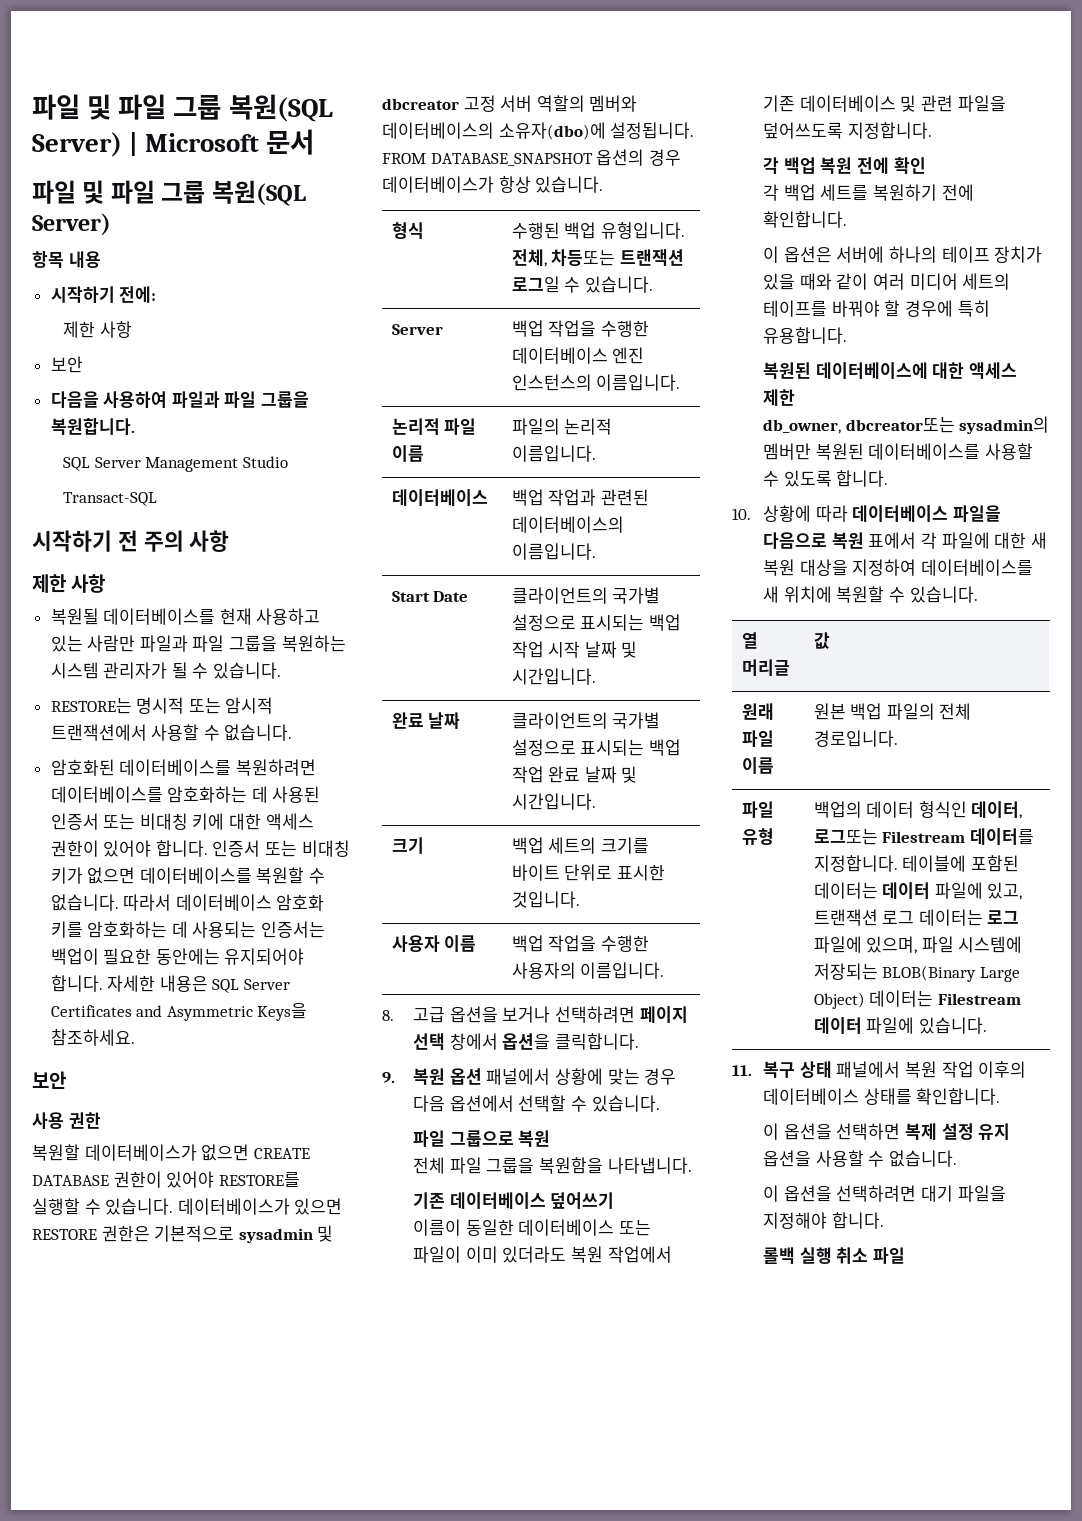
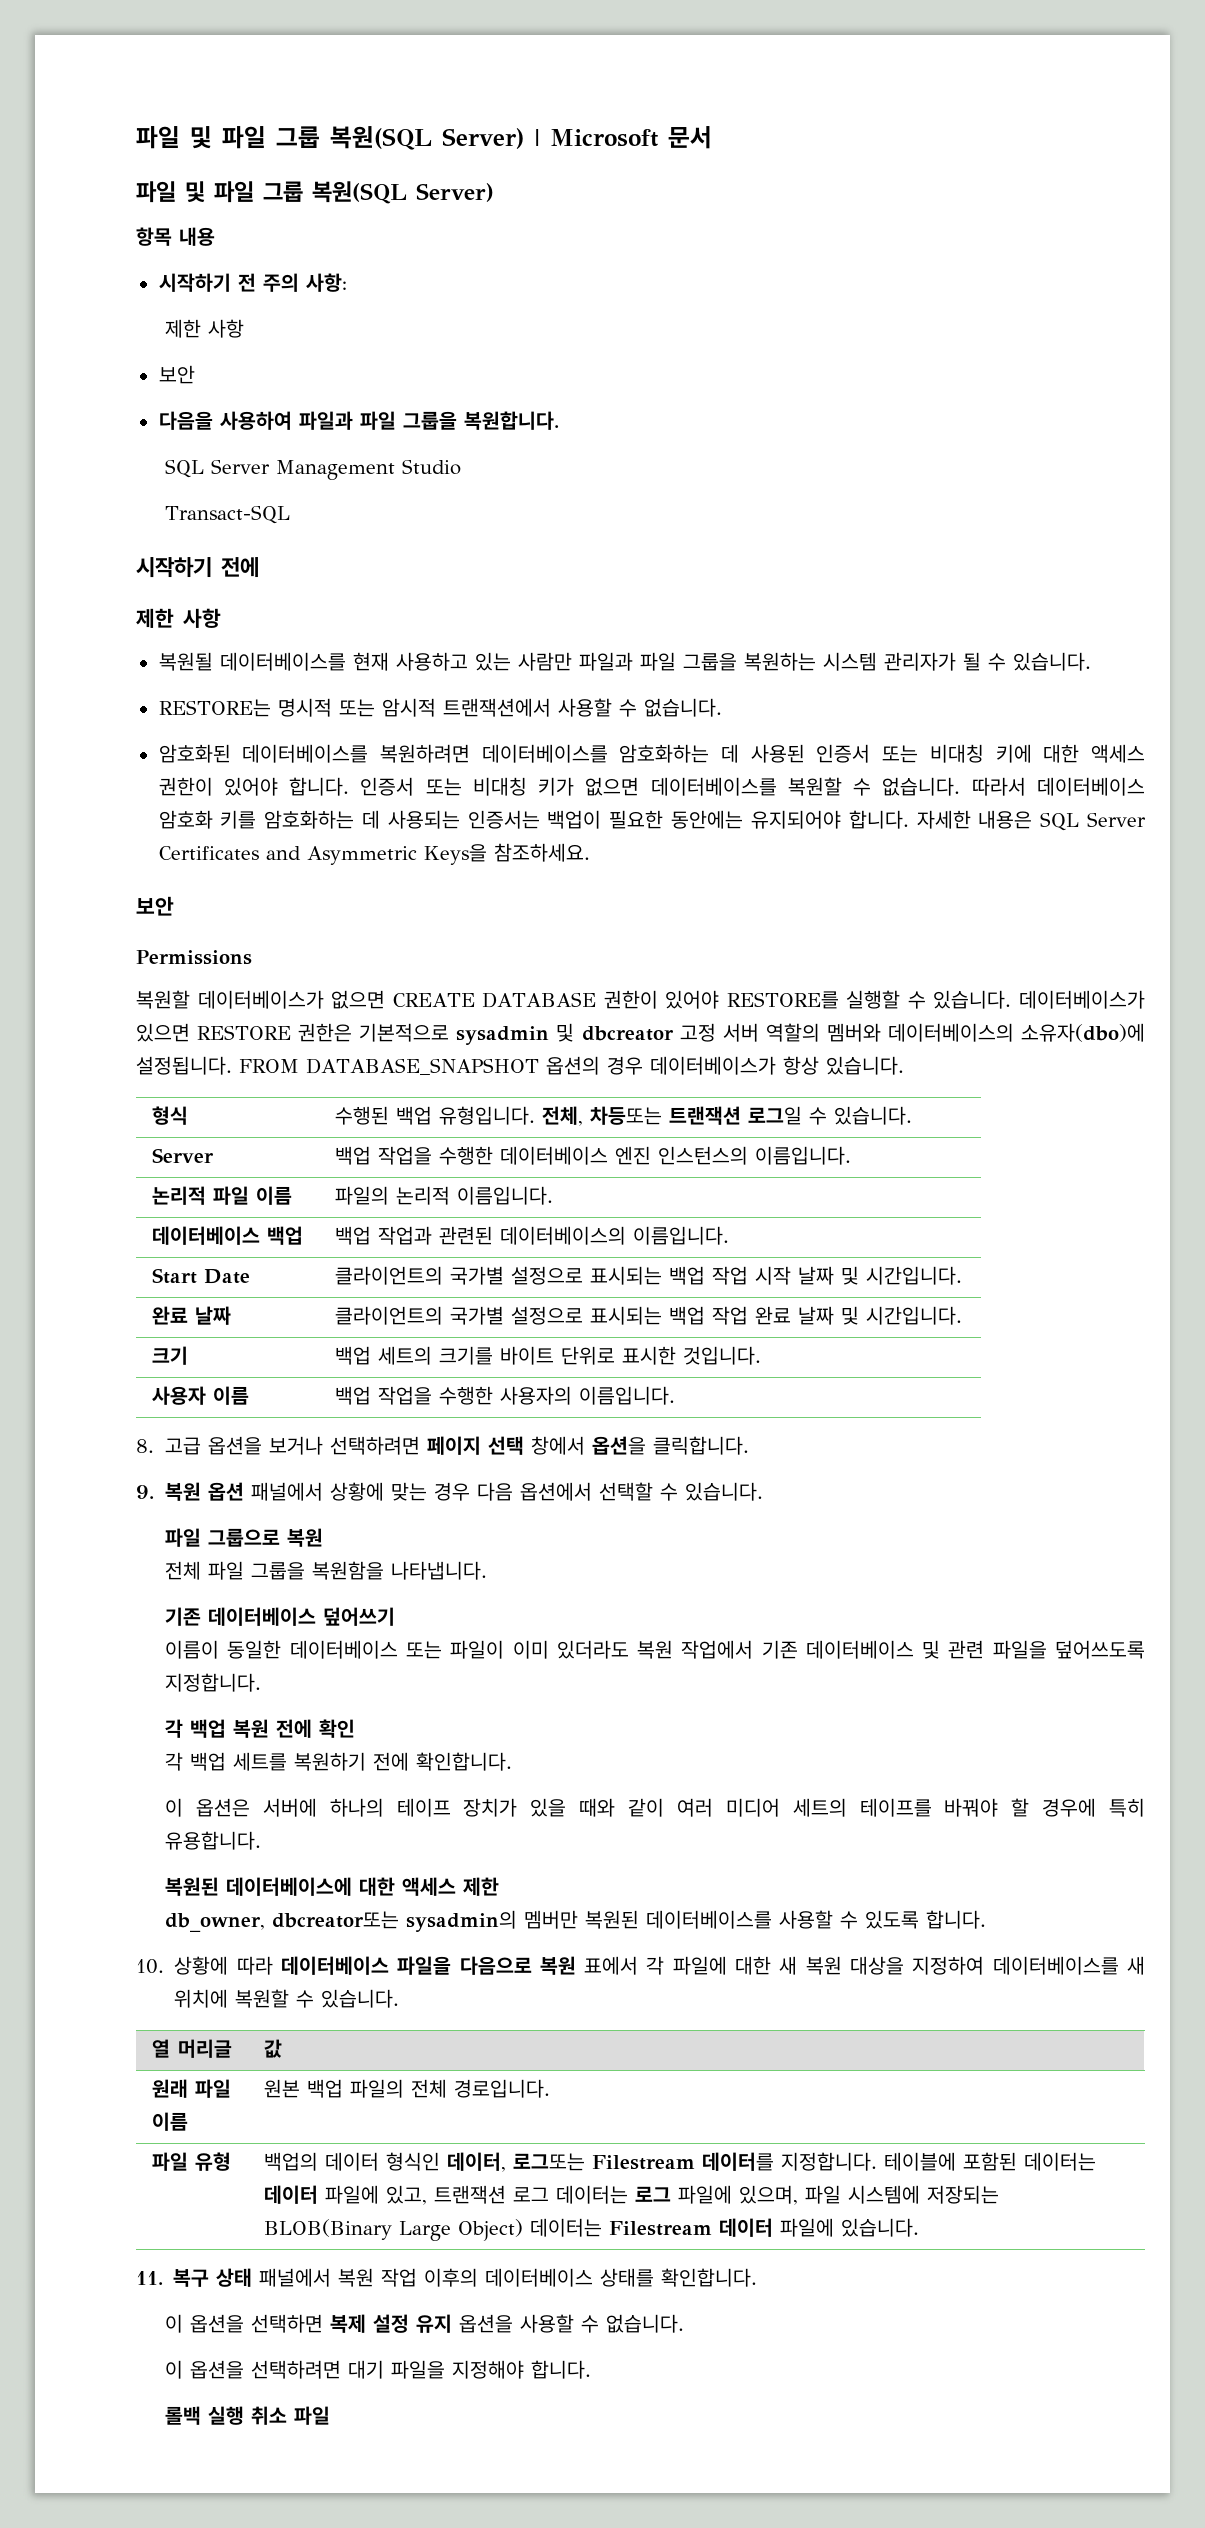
- 시작하기 전에:
+ 시작하기 전 주의 사항:
- 시작하기 전 주의 사항
+ 시작하기 전에
- 사용 권한
+ Permissions
- 데이터베이스 | 백업 작업과 관련된 데이터베이스의 이름입니다.
+ 데이터베이스 백업 | 백업 작업과 관련된 데이터베이스의 이름입니다.

